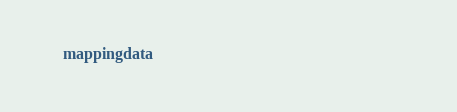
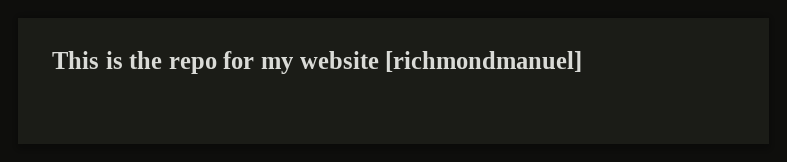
- mappingdata
+ This is the repo for my website [richmondmanuel]

